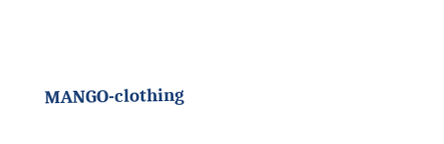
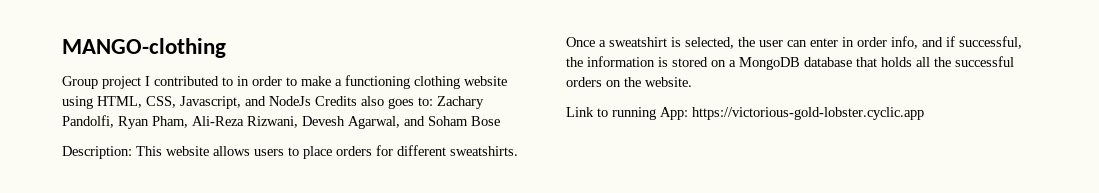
+ Group project I contributed to in order to make a functioning clothing website using HTML, CSS, Javascript, and NodeJs Credits also goes to: Zachary Pandolfi, Ryan Pham, Ali-Reza Rizwani, Devesh Agarwal, and Soham Bose
+ Description: This website allows users to place orders for different sweatshirts. Once a sweatshirt is selected, the user can enter in order info, and if successful, the information is stored on a MongoDB database that holds all the successful orders on the website.
+ Link to running App: https://victorious-gold-lobster.cyclic.app

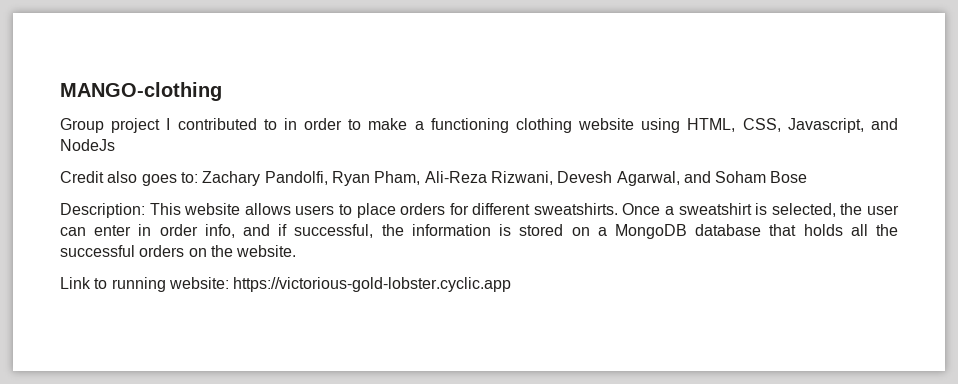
- Group project I contributed to in order to make a functioning clothing website using HTML, CSS, Javascript, and NodeJs Credits also goes to: Zachary Pandolfi, Ryan Pham, Ali-Reza Rizwani, Devesh Agarwal, and Soham Bose
+ Group project I contributed to in order to make a functioning clothing website using HTML, CSS, Javascript, and NodeJs
+ Credit also goes to: Zachary Pandolfi, Ryan Pham, Ali-Reza Rizwani, Devesh Agarwal, and Soham Bose
- Link to running App: https://victorious-gold-lobster.cyclic.app
+ Link to running website: https://victorious-gold-lobster.cyclic.app

